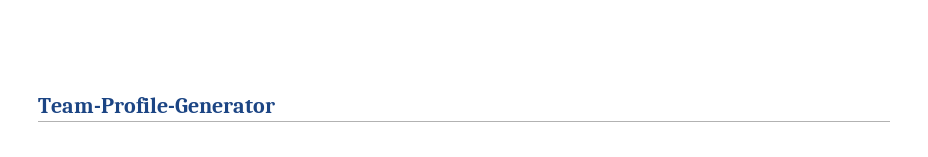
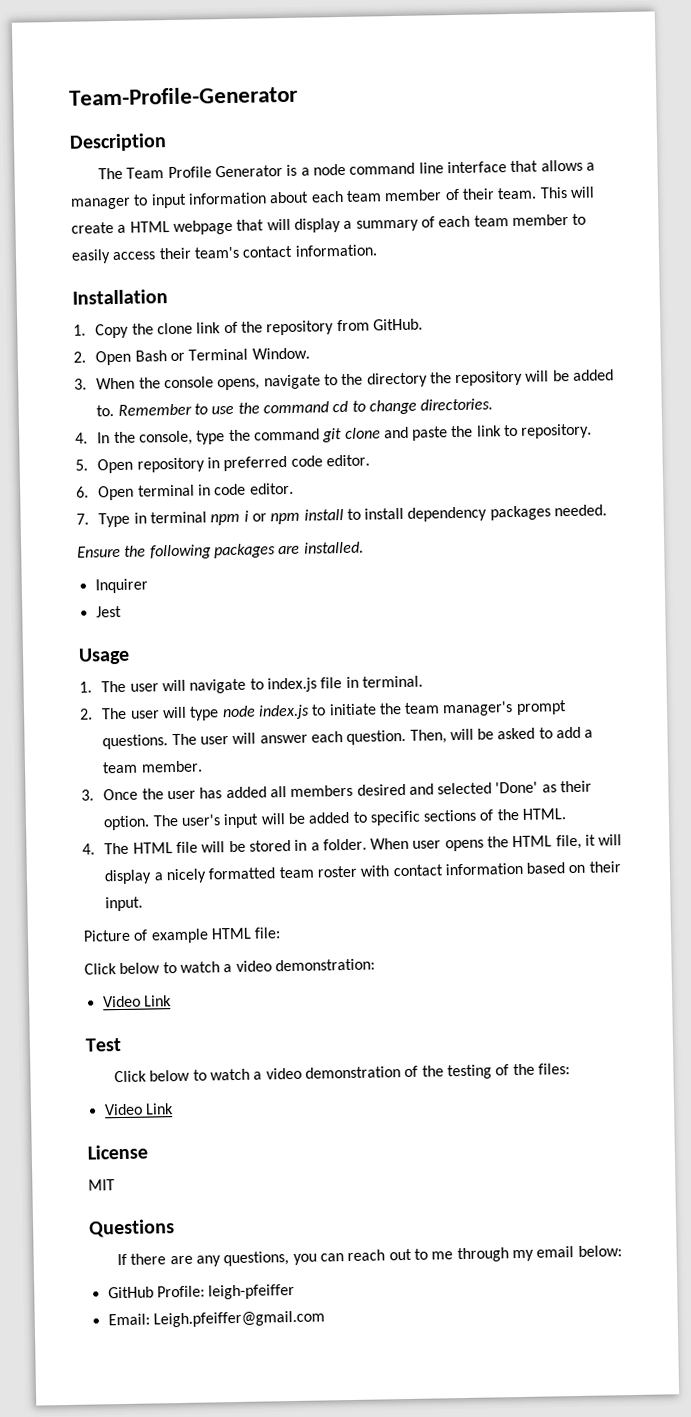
+ Description
+ The Team Profile Generator is a node command line interface that allows a manager to input information about each team member of their team. This will create a HTML webpage that will display a summary of each team member to easily access their team's contact information.
+ Installation
+ 1. Copy the clone link of the repository from GitHub.
+ 2. Open Bash or Terminal Window.
+ 3. When the console opens, navigate to the directory the repository will be added to. Remember to use the command cd to change directories.
+ 4. In the console, type the command git clone and paste the link to repository.
+ 5. Open repository in preferred code editor.
+ 6. Open terminal in code editor.
+ 7. Type in terminal npm i or npm install to install dependency packages needed.
+ Ensure the following packages are installed.
+ Inquirer
+ Jest
+ Usage
+ 1. The user will navigate to index.js file in terminal.
+ 2. The user will type node index.js to initiate the team manager's prompt questions. The user will answer each question. Then, will be asked to add a team member.
+ 3. Once the user has added all members desired and selected 'Done' as their option. The user's input will be added to specific sections of the HTML.
+ 4. The HTML file will be stored in a folder. When user opens the HTML file, it will display a nicely formatted team roster with contact information based on their input.
+ Picture of example HTML file:
+ Click below to watch a video demonstration:
+ Video Link
+ Test
+ Click below to watch a video demonstration of the testing of the files:
+ Video Link
+ License
+ MIT
+ Questions
+ If there are any questions, you can reach out to me through my email below:
+ GitHub Profile: leigh-pfeiffer
+ Email: Leigh.pfeiffer@gmail.com

